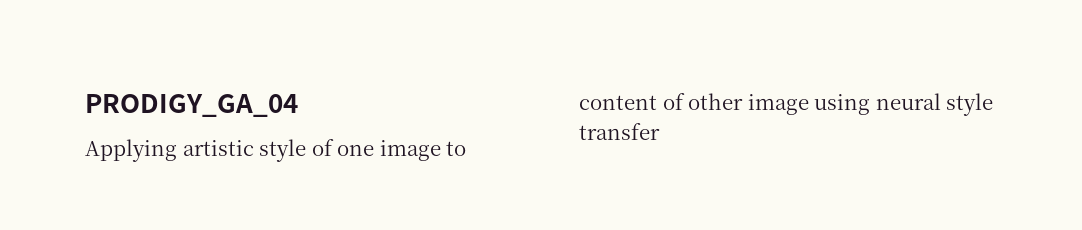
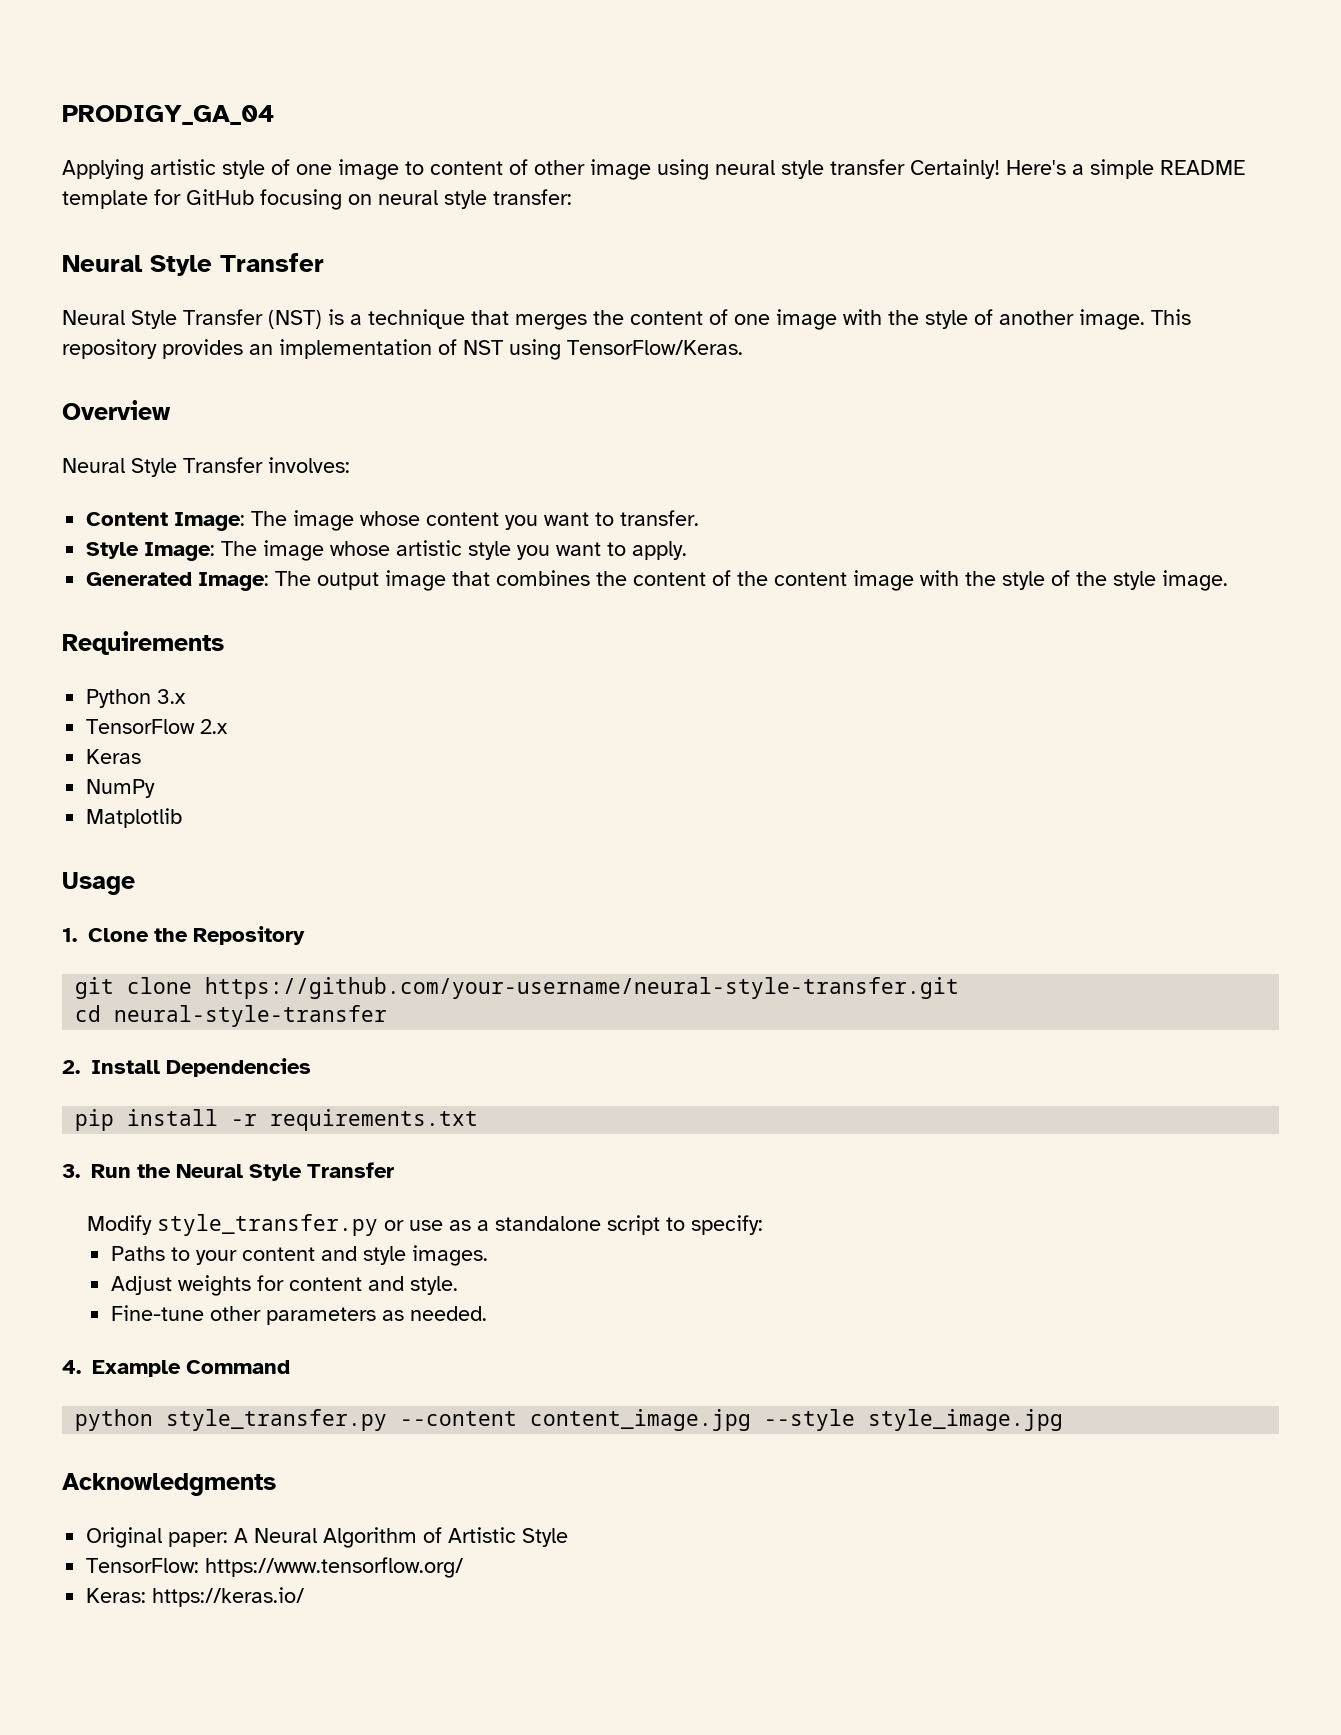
- Applying artistic style of one image to content of other image using neural style transfer
+ Applying artistic style of one image to content of other image using neural style transfer Certainly! Here's a simple README template for GitHub focusing on neural style transfer:
+ Neural Style Transfer
+ Neural Style Transfer (NST) is a technique that merges the content of one image with the style of another image. This repository provides an implementation of NST using TensorFlow/Keras.
+ Overview
+ Neural Style Transfer involves:
+ Content Image: The image whose content you want to transfer.
+ Style Image: The image whose artistic style you want to apply.
+ Generated Image: The output image that combines the content of the content image with the style of the style image.
+ Requirements
+ Python 3.x
+ TensorFlow 2.x
+ Keras
+ NumPy
+ Matplotlib
+ Usage
+ 1. Clone the Repository
+ git clone https://github.com/your-username/neural-style-transfer.git
+ cd neural-style-transfer
+ 2. Install Dependencies
+ pip install -r requirements.txt
+ 3. Run the Neural Style Transfer
+ Modify style_transfer.py or use as a standalone script to specify:
+ Paths to your content and style images.
+ Adjust weights for content and style.
+ Fine-tune other parameters as needed.
+ 4. Example Command
+ python style_transfer.py --content content_image.jpg --style style_image.jpg
+ Acknowledgments
+ Original paper: A Neural Algorithm of Artistic Style
+ TensorFlow: https://www.tensorflow.org/
+ Keras: https://keras.io/

